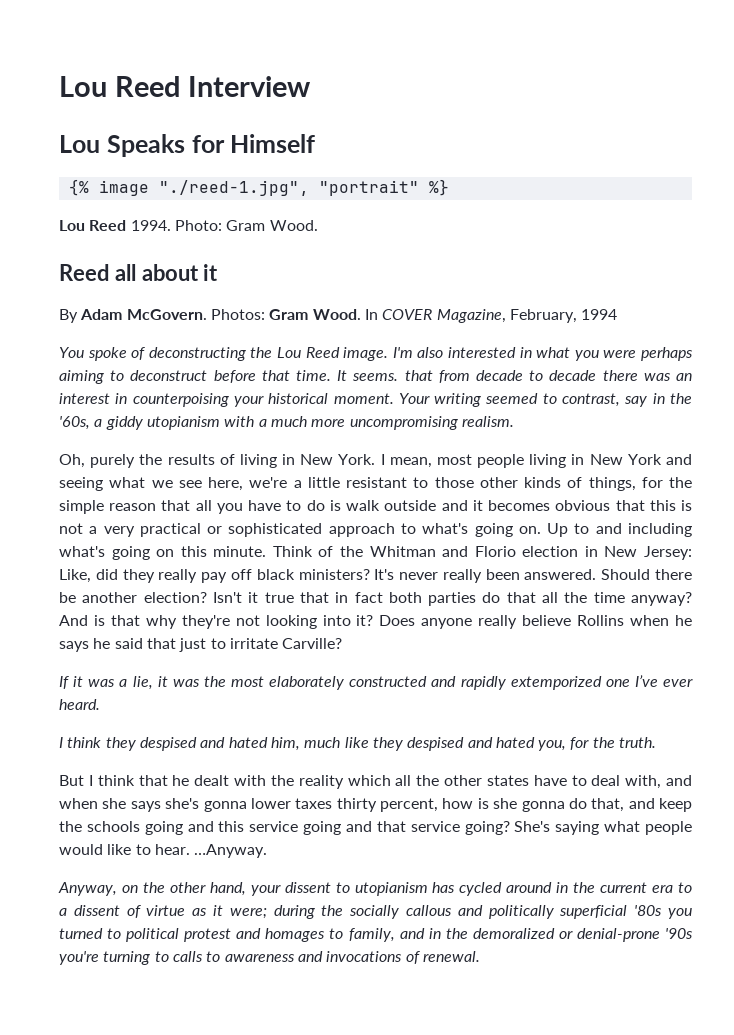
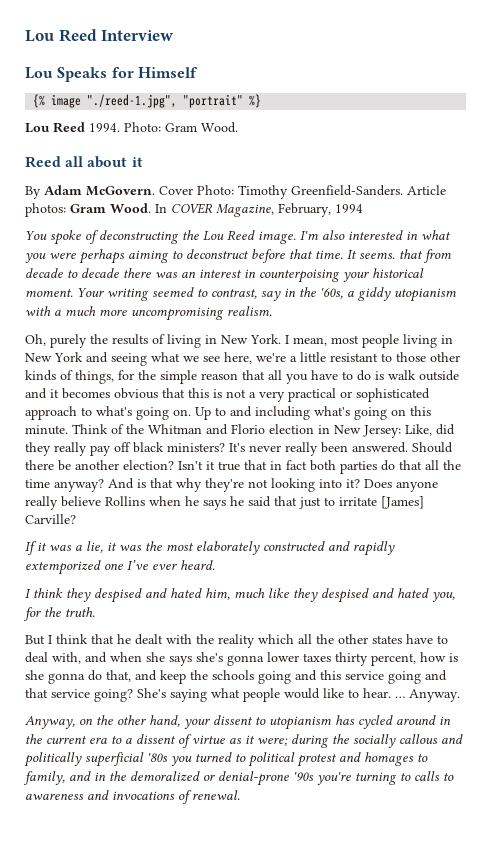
- Photos: Gram Wood.
+ Cover Photo: Timothy Greenfield-Sanders. Article photos: Gram Wood.
- Does anyone really believe Rollins when he says he said that just to irritate Carville?
+ Does anyone really believe Rollins when he says he said that just to irritate [James] Carville?
- …Anyway.
+ … Anyway.

